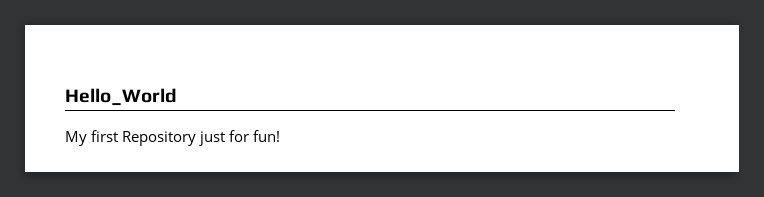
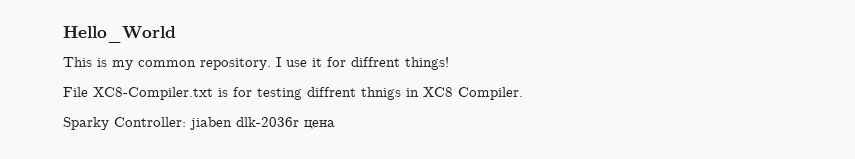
- My first Repository just for fun!
+ This is my common repository. I use it for diffrent things!
+ File XC8-Compiler.txt is for testing diffrent thnigs in XC8 Compiler.
+ Sparky Controller: jiaben dlk-2036r цена

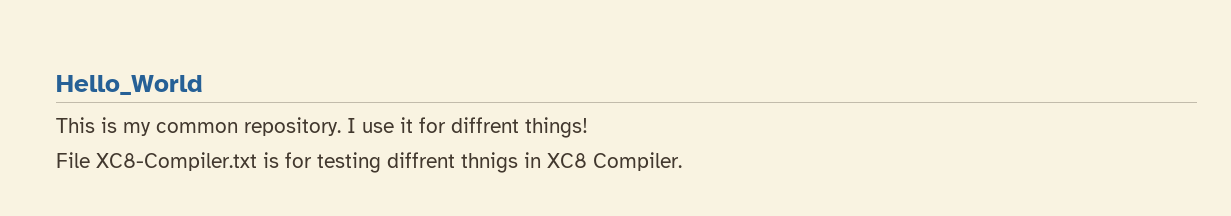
- Sparky Controller: jiaben dlk-2036r цена

